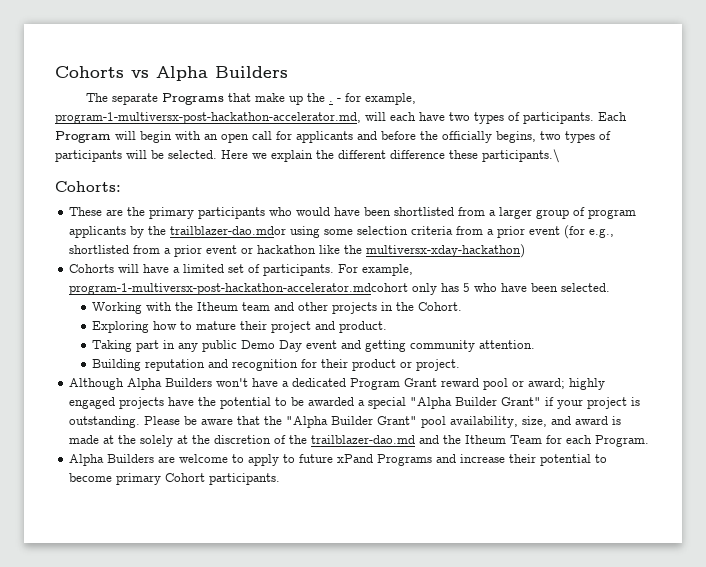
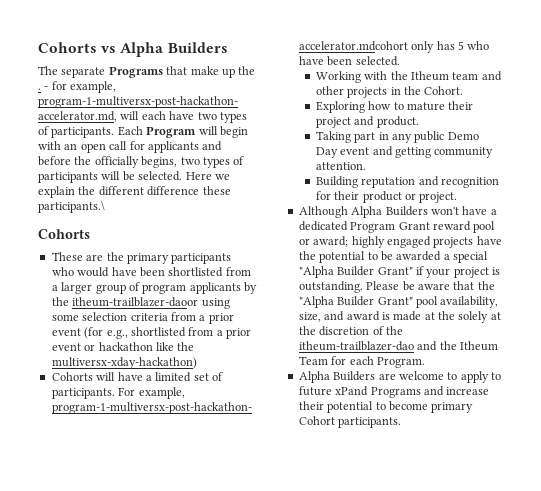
  Here we explain the different difference these participants.\
- Cohorts:
+ Cohorts
- These are the primary participants who would have been shortlisted from a larger group of program applicants by the trailblazer-dao.mdor using some selection criteria from a prior event (for e.g., shortlisted from a prior event or hackathon like the multiversx-xday-hackathon)
+ These are the primary participants who would have been shortlisted from a larger group of program applicants by the itheum-trailblazer-daoor using some selection criteria from a prior event (for e.g., shortlisted from a prior event or hackathon like the multiversx-xday-hackathon)
- Please be aware that the "Alpha Builder Grant" pool availability, size, and award is made at the solely at the discretion of the trailblazer-dao.md and the Itheum Team for each Program.
+ Please be aware that the "Alpha Builder Grant" pool availability, size, and award is made at the solely at the discretion of the itheum-trailblazer-dao and the Itheum Team for each Program.

